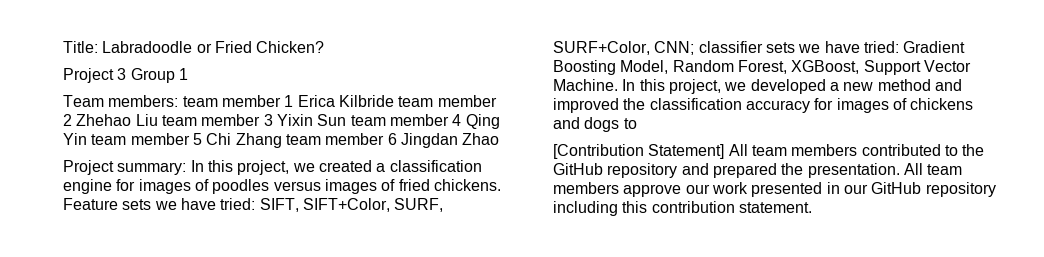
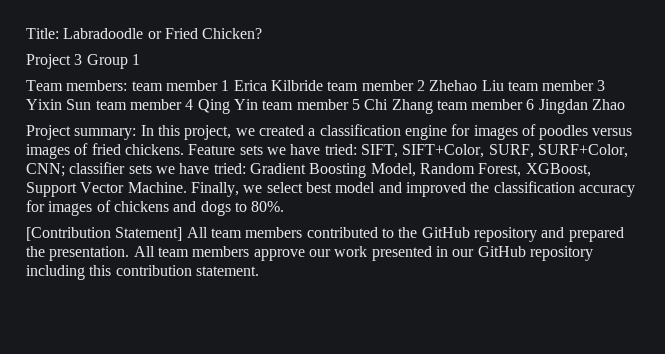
- In this project, we developed a new method and improved the classification accuracy for images of chickens and dogs to
+ Finally, we select best model and improved the classification accuracy for images of chickens and dogs to 80%.

